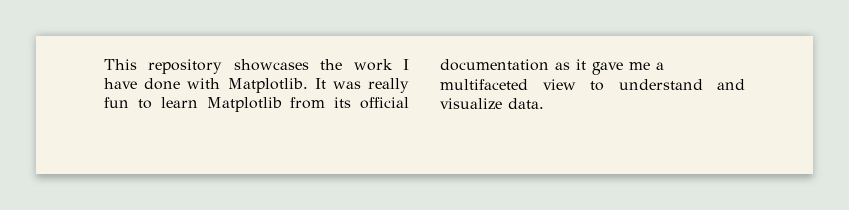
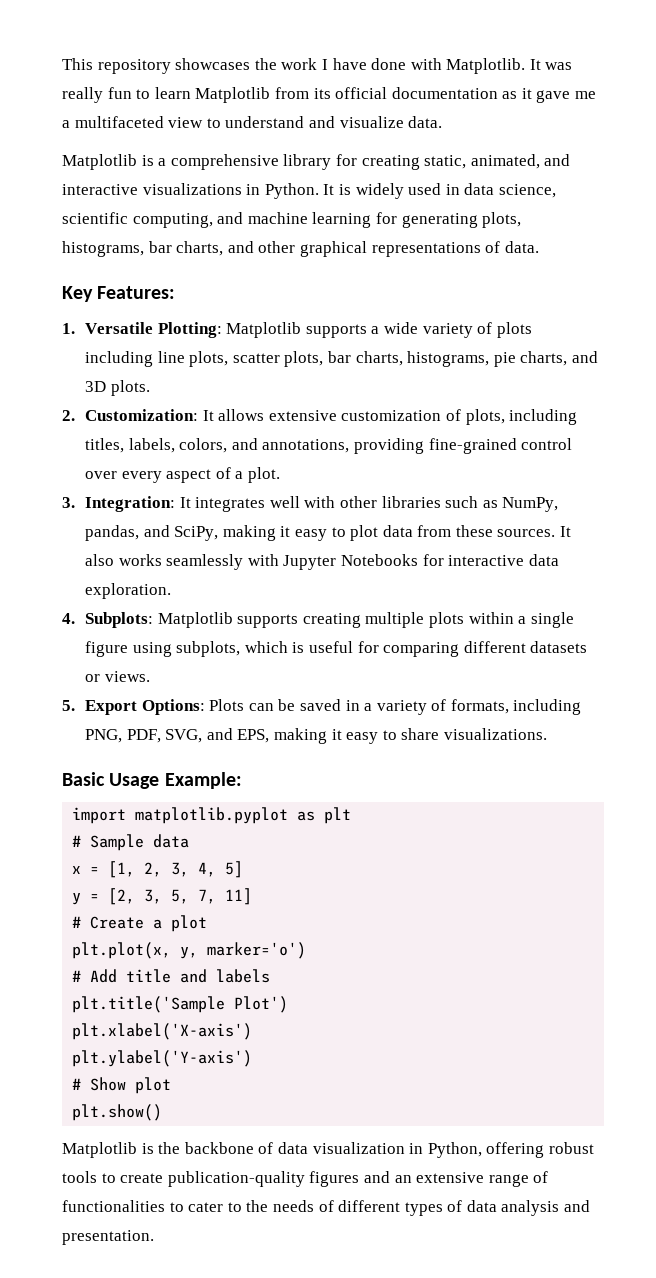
+ Matplotlib is a comprehensive library for creating static, animated, and interactive visualizations in Python. It is widely used in data science, scientific computing, and machine learning for generating plots, histograms, bar charts, and other graphical representations of data.
+ Key Features:
+ 1. Versatile Plotting: Matplotlib supports a wide variety of plots including line plots, scatter plots, bar charts, histograms, pie charts, and 3D plots.
+ 2. Customization: It allows extensive customization of plots, including titles, labels, colors, and annotations, providing fine-grained control over every aspect of a plot.
+ 3. Integration: It integrates well with other libraries such as NumPy, pandas, and SciPy, making it easy to plot data from these sources. It also works seamlessly with Jupyter Notebooks for interactive data exploration.
+ 4. Subplots: Matplotlib supports creating multiple plots within a single figure using subplots, which is useful for comparing different datasets or views.
+ 5. Export Options: Plots can be saved in a variety of formats, including PNG, PDF, SVG, and EPS, making it easy to share visualizations.
+ Basic Usage Example:
+ import matplotlib.pyplot as plt
+ # Sample data
+ x = [1, 2, 3, 4, 5]
+ y = [2, 3, 5, 7, 11]
+ # Create a plot
+ plt.plot(x, y, marker='o')
+ # Add title and labels
+ plt.title('Sample Plot')
+ plt.xlabel('X-axis')
+ plt.ylabel('Y-axis')
+ # Show plot
+ plt.show()
+ Matplotlib is the backbone of data visualization in Python, offering robust tools to create publication-quality figures and an extensive range of functionalities to cater to the needs of different types of data analysis and presentation.

